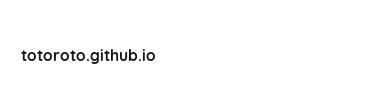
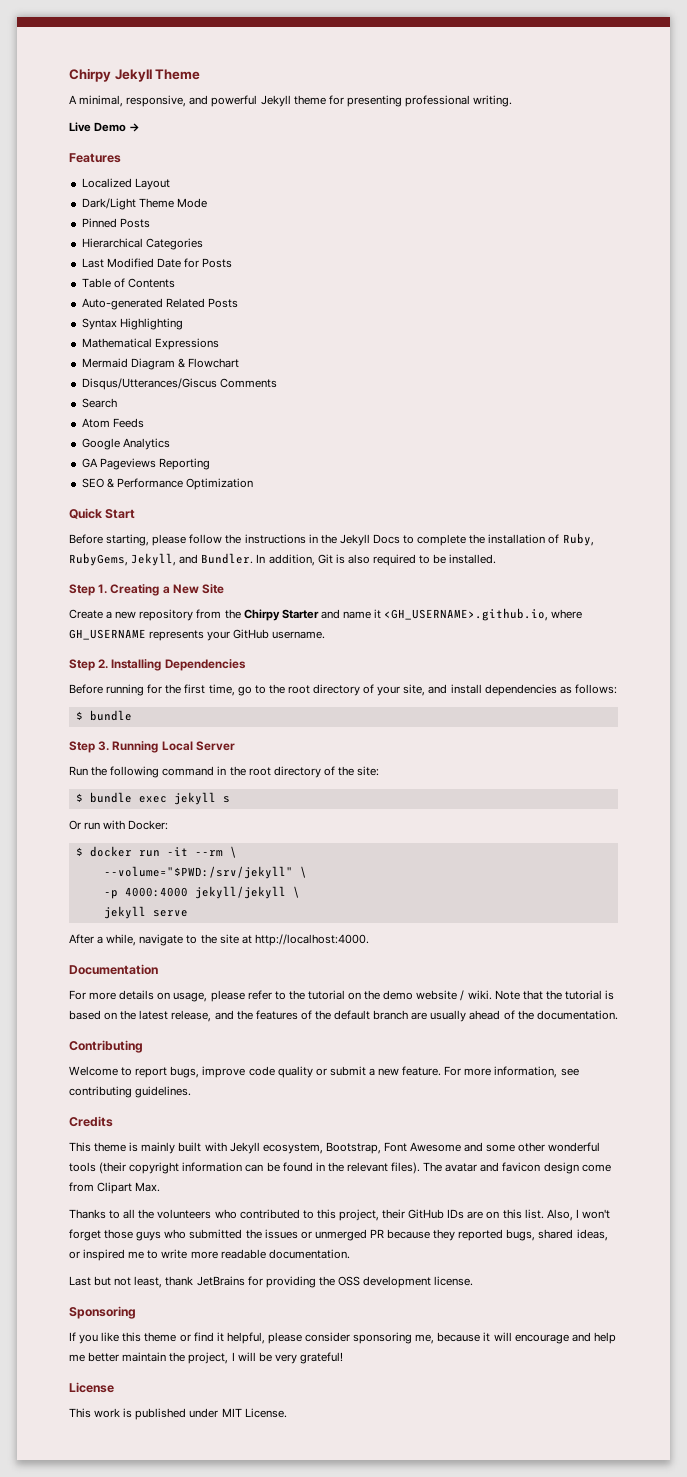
- totoroto.github.io
+ Chirpy Jekyll Theme
+ A minimal, responsive, and powerful Jekyll theme for presenting professional writing.
+ Live Demo →
+ Features
+ Localized Layout
+ Dark/Light Theme Mode
+ Pinned Posts
+ Hierarchical Categories
+ Last Modified Date for Posts
+ Table of Contents
+ Auto-generated Related Posts
+ Syntax Highlighting
+ Mathematical Expressions
+ Mermaid Diagram & Flowchart
+ Disqus/Utterances/Giscus Comments
+ Search
+ Atom Feeds
+ Google Analytics
+ GA Pageviews Reporting
+ SEO & Performance Optimization
+ Quick Start
+ Before starting, please follow the instructions in the Jekyll Docs to complete the installation of Ruby, RubyGems, Jekyll, and Bundler. In addition, Git is also required to be installed.
+ Step 1. Creating a New Site
+ Create a new repository from the Chirpy Starter and name it <GH_USERNAME>.github.io, where GH_USERNAME represents your GitHub username.
+ Step 2. Installing Dependencies
+ Before running for the first time, go to the root directory of your site, and install dependencies as follows:
+ $ bundle
+ Step 3. Running Local Server
+ Run the following command in the root directory of the site:
+ $ bundle exec jekyll s
+ Or run with Docker:
+ $ docker run -it --rm \
+ --volume="$PWD:/srv/jekyll" \
+ -p 4000:4000 jekyll/jekyll \
+ jekyll serve
+ After a while, navigate to the site at http://localhost:4000.
+ Documentation
+ For more details on usage, please refer to the tutorial on the demo website / wiki. Note that the tutorial is based on the latest release, and the features of the default branch are usually ahead of the documentation.
+ Contributing
+ Welcome to report bugs, improve code quality or submit a new feature. For more information, see contributing guidelines.
+ Credits
+ This theme is mainly built with Jekyll ecosystem, Bootstrap, Font Awesome and some other wonderful tools (their copyright information can be found in the relevant files). The avatar and favicon design come from Clipart Max.
+ Thanks to all the volunteers who contributed to this project, their GitHub IDs are on this list. Also, I won't forget those guys who submitted the issues or unmerged PR because they reported bugs, shared ideas, or inspired me to write more readable documentation.
+ Last but not least, thank JetBrains for providing the OSS development license.
+ Sponsoring
+ If you like this theme or find it helpful, please consider sponsoring me, because it will encourage and help me better maintain the project, I will be very grateful!
+ License
+ This work is published under MIT License.

